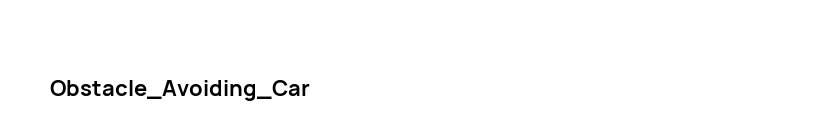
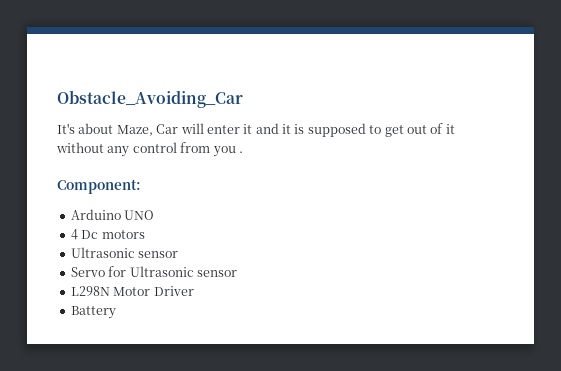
+ It's about Maze, Car will enter it and it is supposed to get out of it without any control from you .
+ Component:
+ Arduino UNO
+ 4 Dc motors
+ Ultrasonic sensor
+ Servo for Ultrasonic sensor
+ L298N Motor Driver
+ Battery

